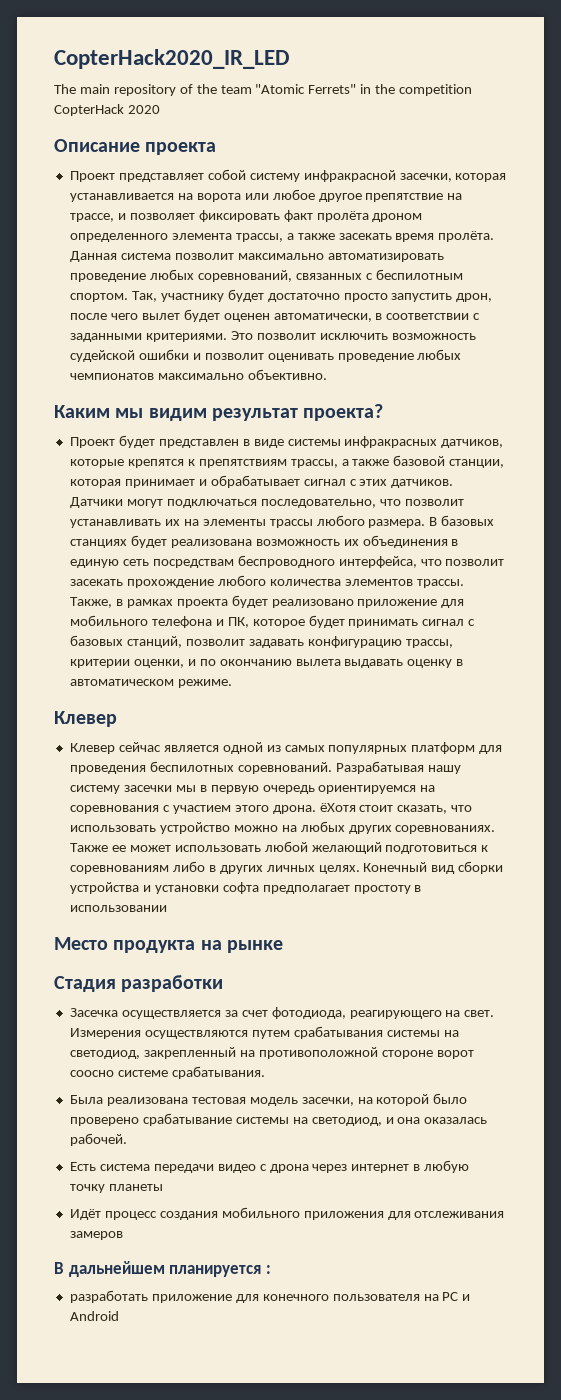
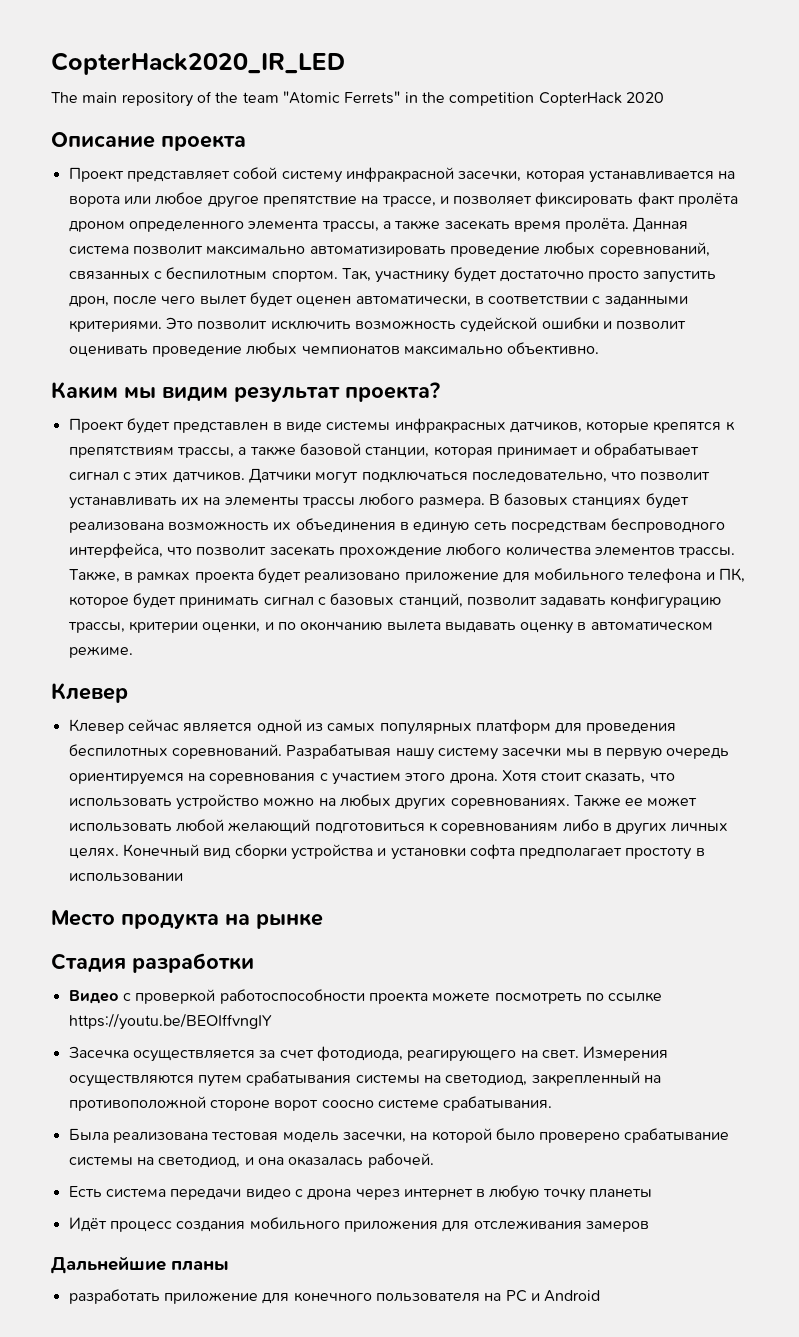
- Разрабатывая нашу систему засечки мы в первую очередь ориентируемся на соревнования с участием этого дрона. ёХотя стоит сказать, что использовать устройство можно на любых других соревнованиях.
+ Разрабатывая нашу систему засечки мы в первую очередь ориентируемся на соревнования с участием этого дрона. Хотя стоит сказать, что использовать устройство можно на любых других соревнованиях.
+ Видео с проверкой работоспособности проекта можете посмотреть по ссылке https://youtu.be/BEOIffvngIY
- В дальнейшем планируется :
+ Дальнейшие планы

